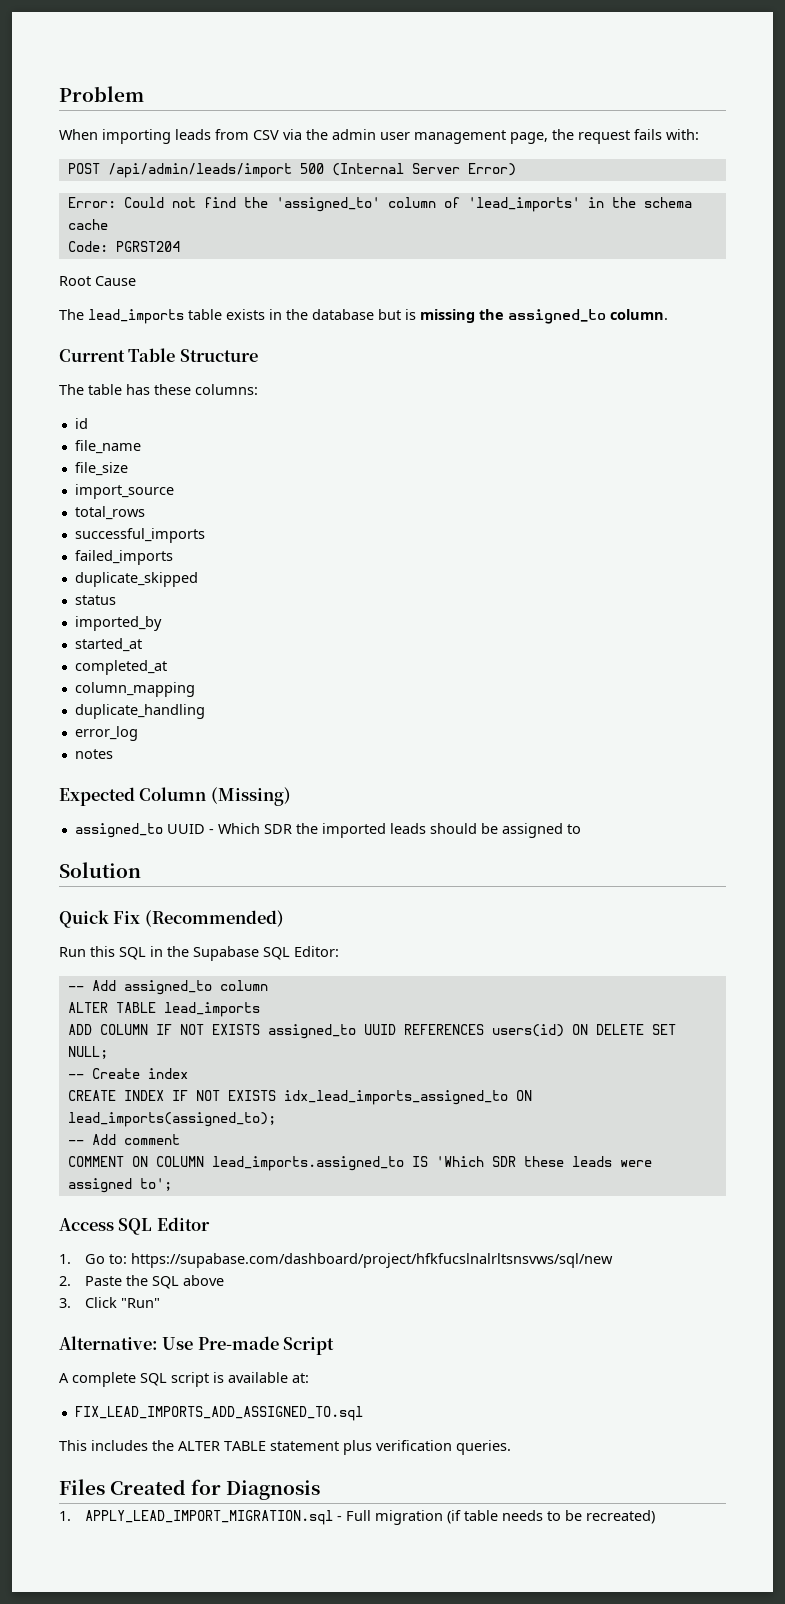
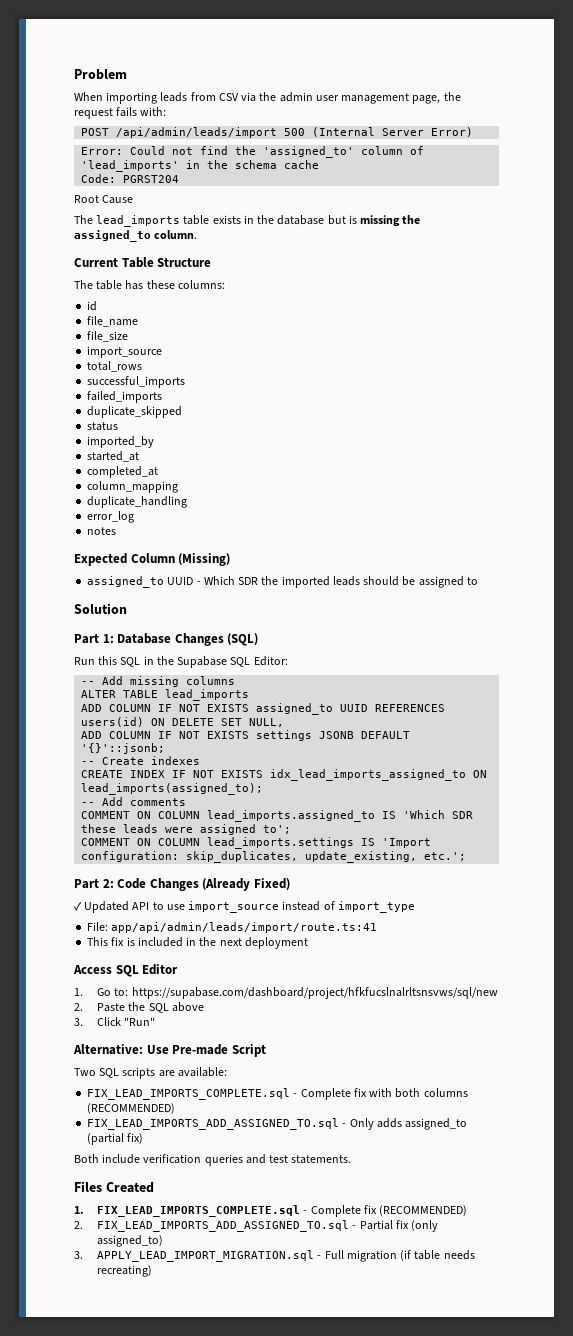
- Quick Fix (Recommended)
+ Part 1: Database Changes (SQL)
- -- Add assigned_to column
+ -- Add missing columns
- ADD COLUMN IF NOT EXISTS assigned_to UUID REFERENCES users(id) ON DELETE SET NULL;
+ ADD COLUMN IF NOT EXISTS assigned_to UUID REFERENCES users(id) ON DELETE SET NULL,
+ ADD COLUMN IF NOT EXISTS settings JSONB DEFAULT '{}'::jsonb;
- -- Create index
+ -- Create indexes
- -- Add comment
+ -- Add comments
+ COMMENT ON COLUMN lead_imports.settings IS 'Import configuration: skip_duplicates, update_existing, etc.';
+ Part 2: Code Changes (Already Fixed)
+ ✓ Updated API to use import_source instead of import_type
+ File: app/api/admin/leads/import/route.ts:41
+ This fix is included in the next deployment
- A complete SQL script is available at:
- FIX_LEAD_IMPORTS_ADD_ASSIGNED_TO.sql
- This includes the ALTER TABLE statement plus verification queries.
- Files Created for Diagnosis
- 1. APPLY_LEAD_IMPORT_MIGRATION.sql - Full migration (if table needs to be recreated)
+ Two SQL scripts are available:
+ FIX_LEAD_IMPORTS_COMPLETE.sql - Complete fix with both columns (RECOMMENDED)
+ FIX_LEAD_IMPORTS_ADD_ASSIGNED_TO.sql - Only adds assigned_to (partial fix)
+ Both include verification queries and test statements.
+ Files Created
+ 1. FIX_LEAD_IMPORTS_COMPLETE.sql - Complete fix (RECOMMENDED)
+ 2. FIX_LEAD_IMPORTS_ADD_ASSIGNED_TO.sql - Partial fix (only assigned_to)
+ 3. APPLY_LEAD_IMPORT_MIGRATION.sql - Full migration (if table needs recreating)

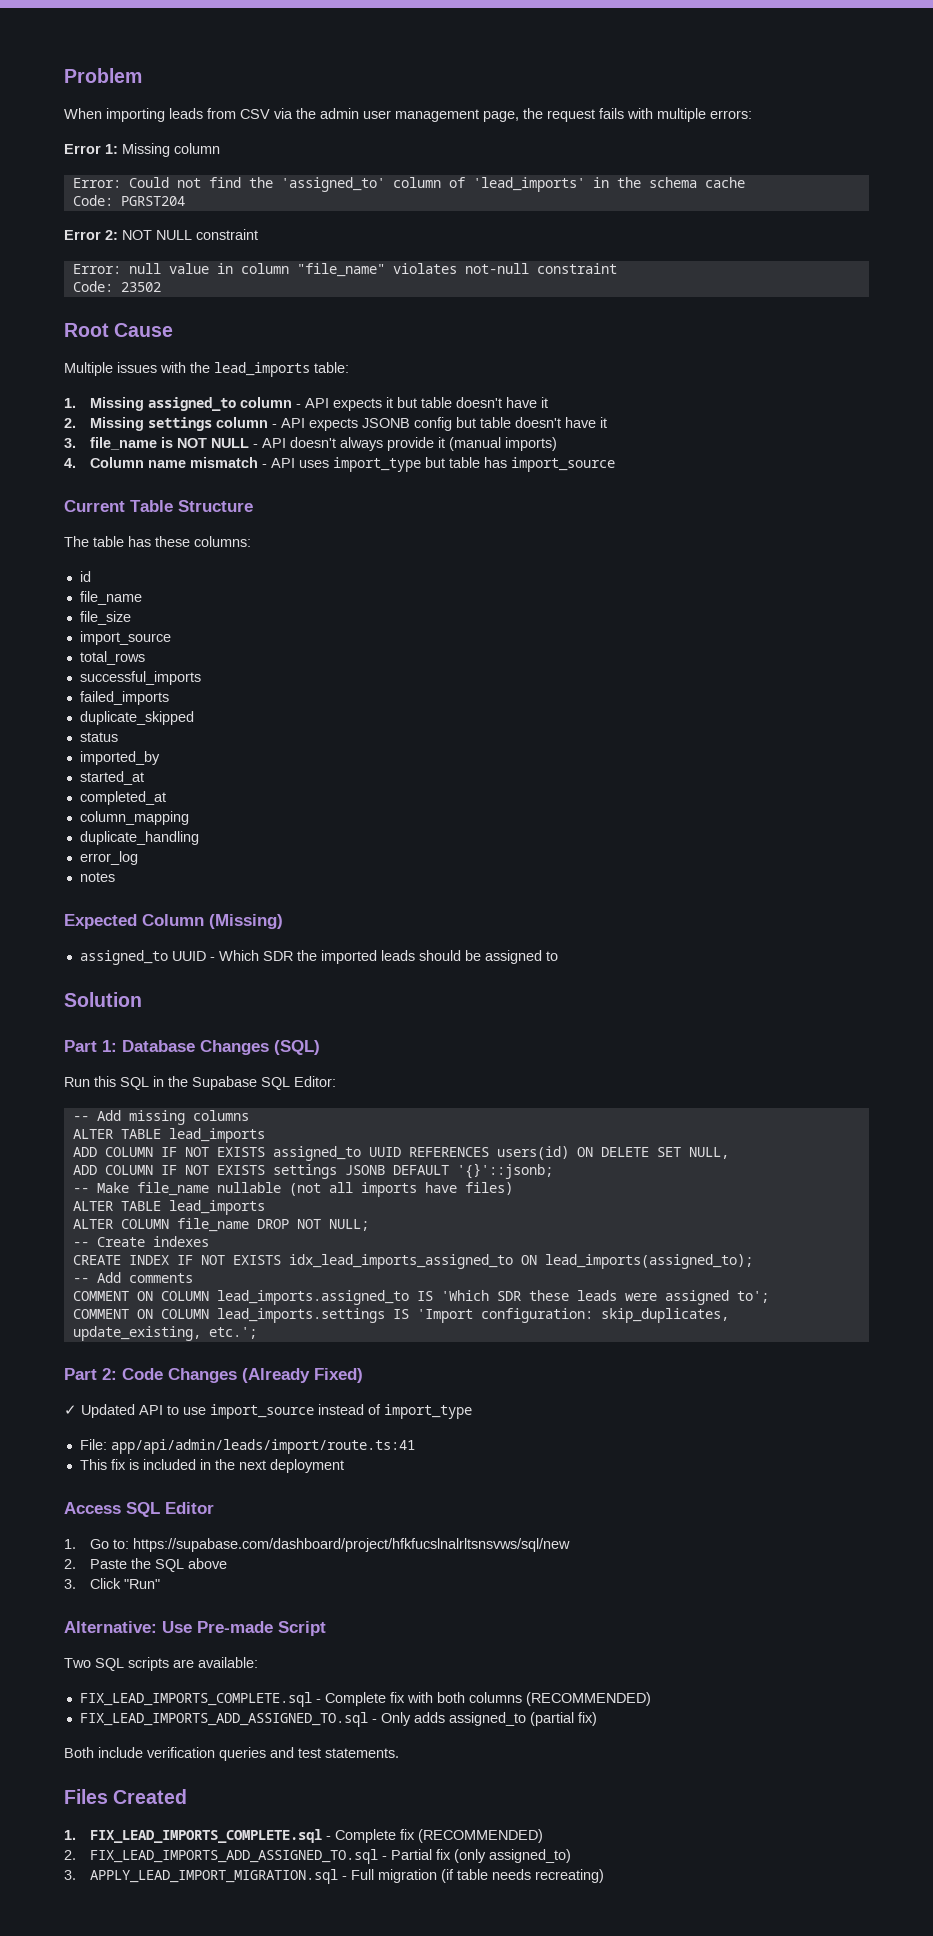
- When importing leads from CSV via the admin user management page, the request fails with:
- POST /api/admin/leads/import 500 (Internal Server Error)
+ When importing leads from CSV via the admin user management page, the request fails with multiple errors:
+ Error 1: Missing column
+ Error 2: NOT NULL constraint
+ Error: null value in column "file_name" violates not-null constraint
+ Code: 23502
  Root Cause
- The lead_imports table exists in the database but is missing the assigned_to column.
+ Multiple issues with the lead_imports table:
+ 1. Missing assigned_to column - API expects it but table doesn't have it
+ 2. Missing settings column - API expects JSONB config but table doesn't have it
+ 3. file_name is NOT NULL - API doesn't always provide it (manual imports)
+ 4. Column name mismatch - API uses import_type but table has import_source
+ -- Make file_name nullable (not all imports have files)
+ ALTER TABLE lead_imports
+ ALTER COLUMN file_name DROP NOT NULL;

